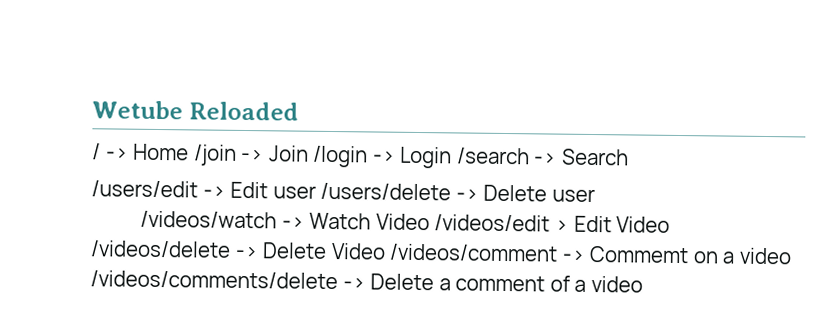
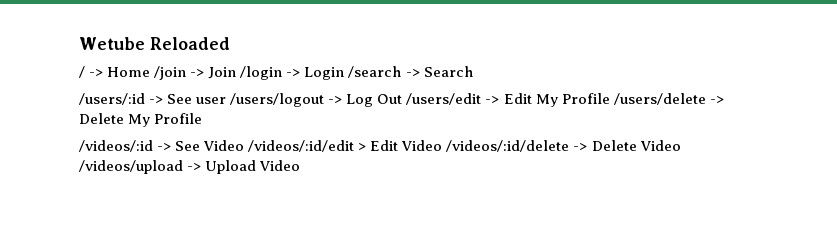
- /users/edit -> Edit user /users/delete -> Delete user
- /videos/watch -> Watch Video /videos/edit > Edit Video /videos/delete -> Delete Video /videos/comment -> Commemt on a video /videos/comments/delete -> Delete a comment of a video
+ /users/:id -> See user /users/logout -> Log Out /users/edit -> Edit My Profile /users/delete -> Delete My Profile
+ /videos/:id -> See Video /videos/:id/edit > Edit Video /videos/:id/delete -> Delete Video /videos/upload -> Upload Video

